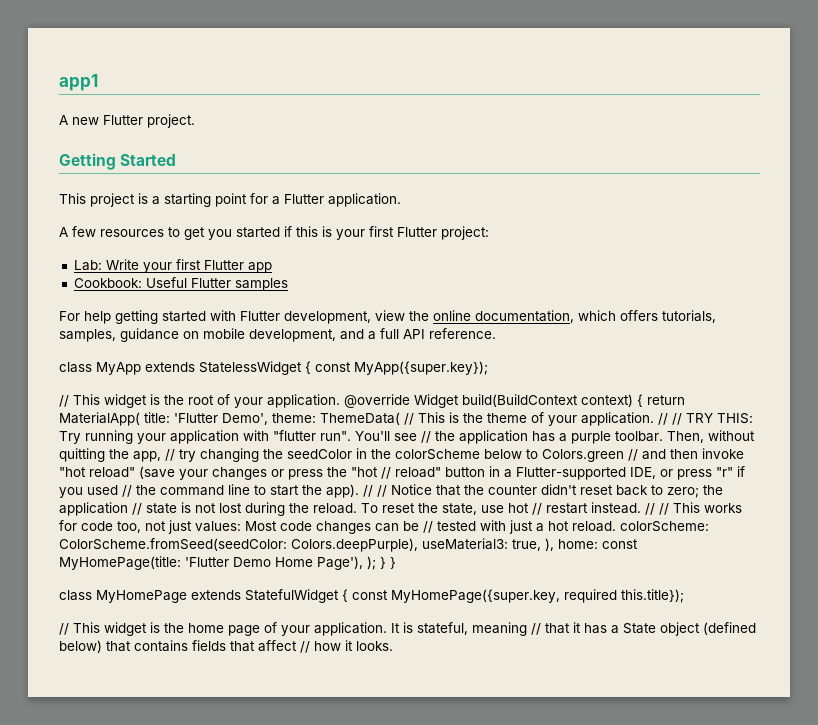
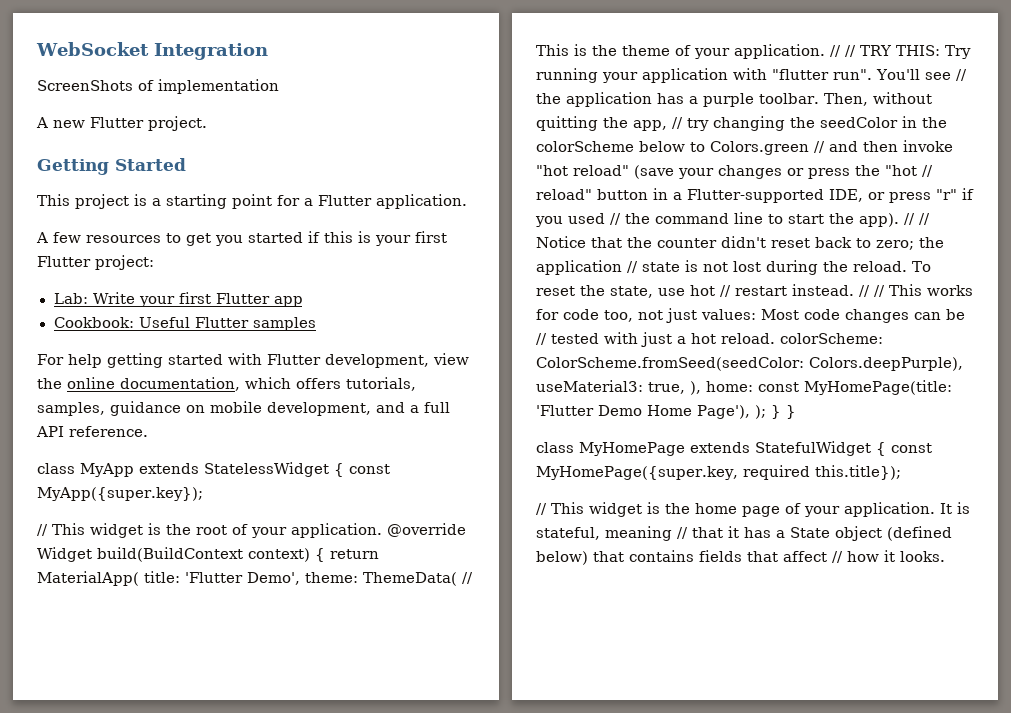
- app1
+ WebSocket Integration
+ ScreenShots of implementation

